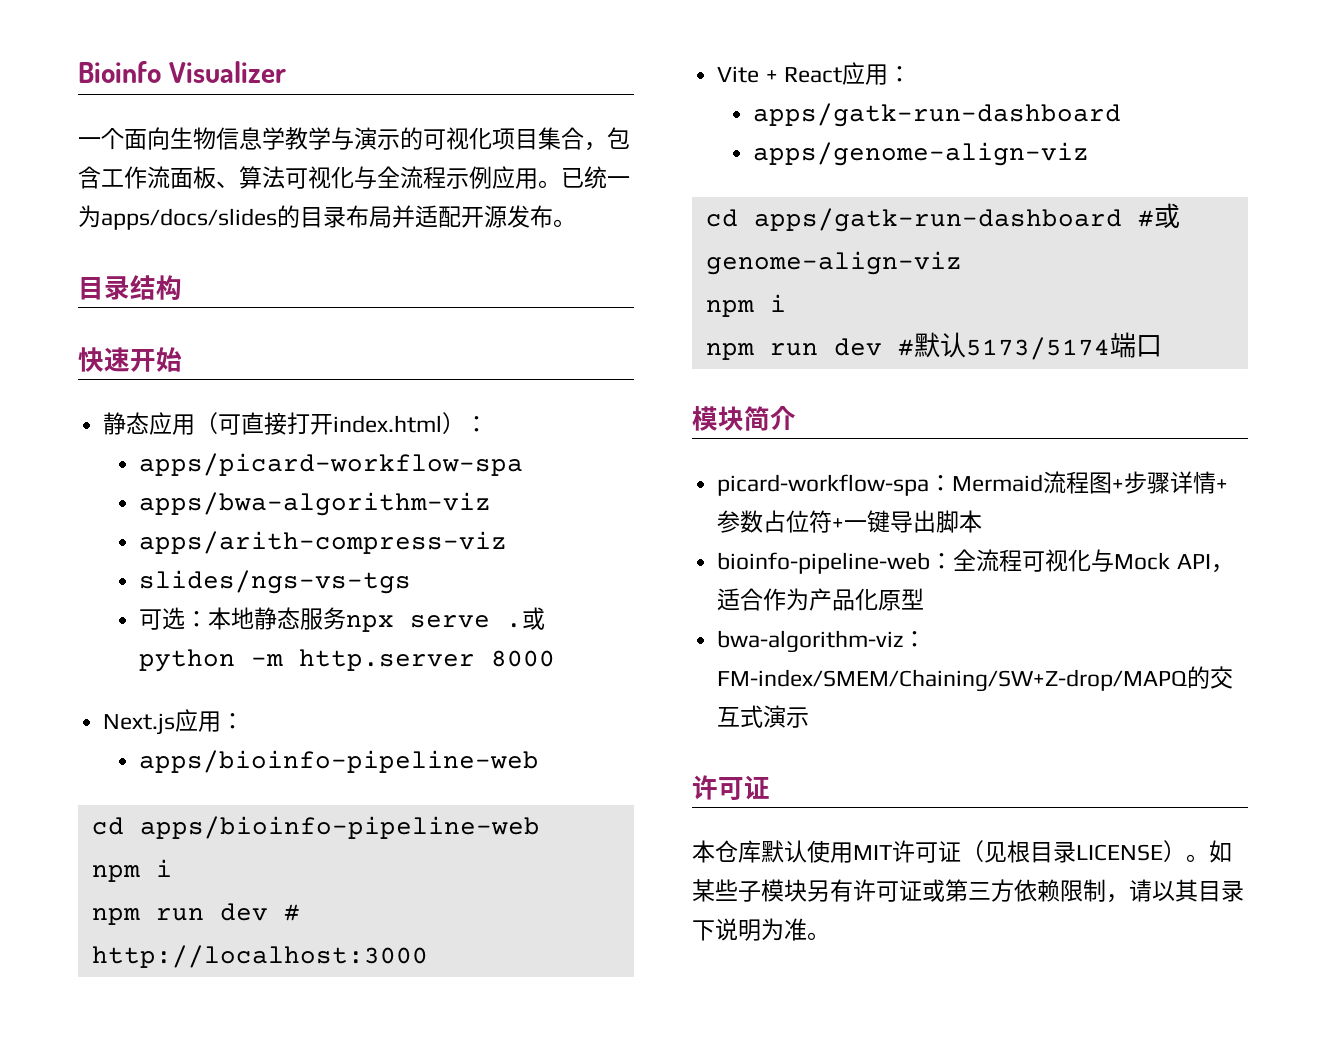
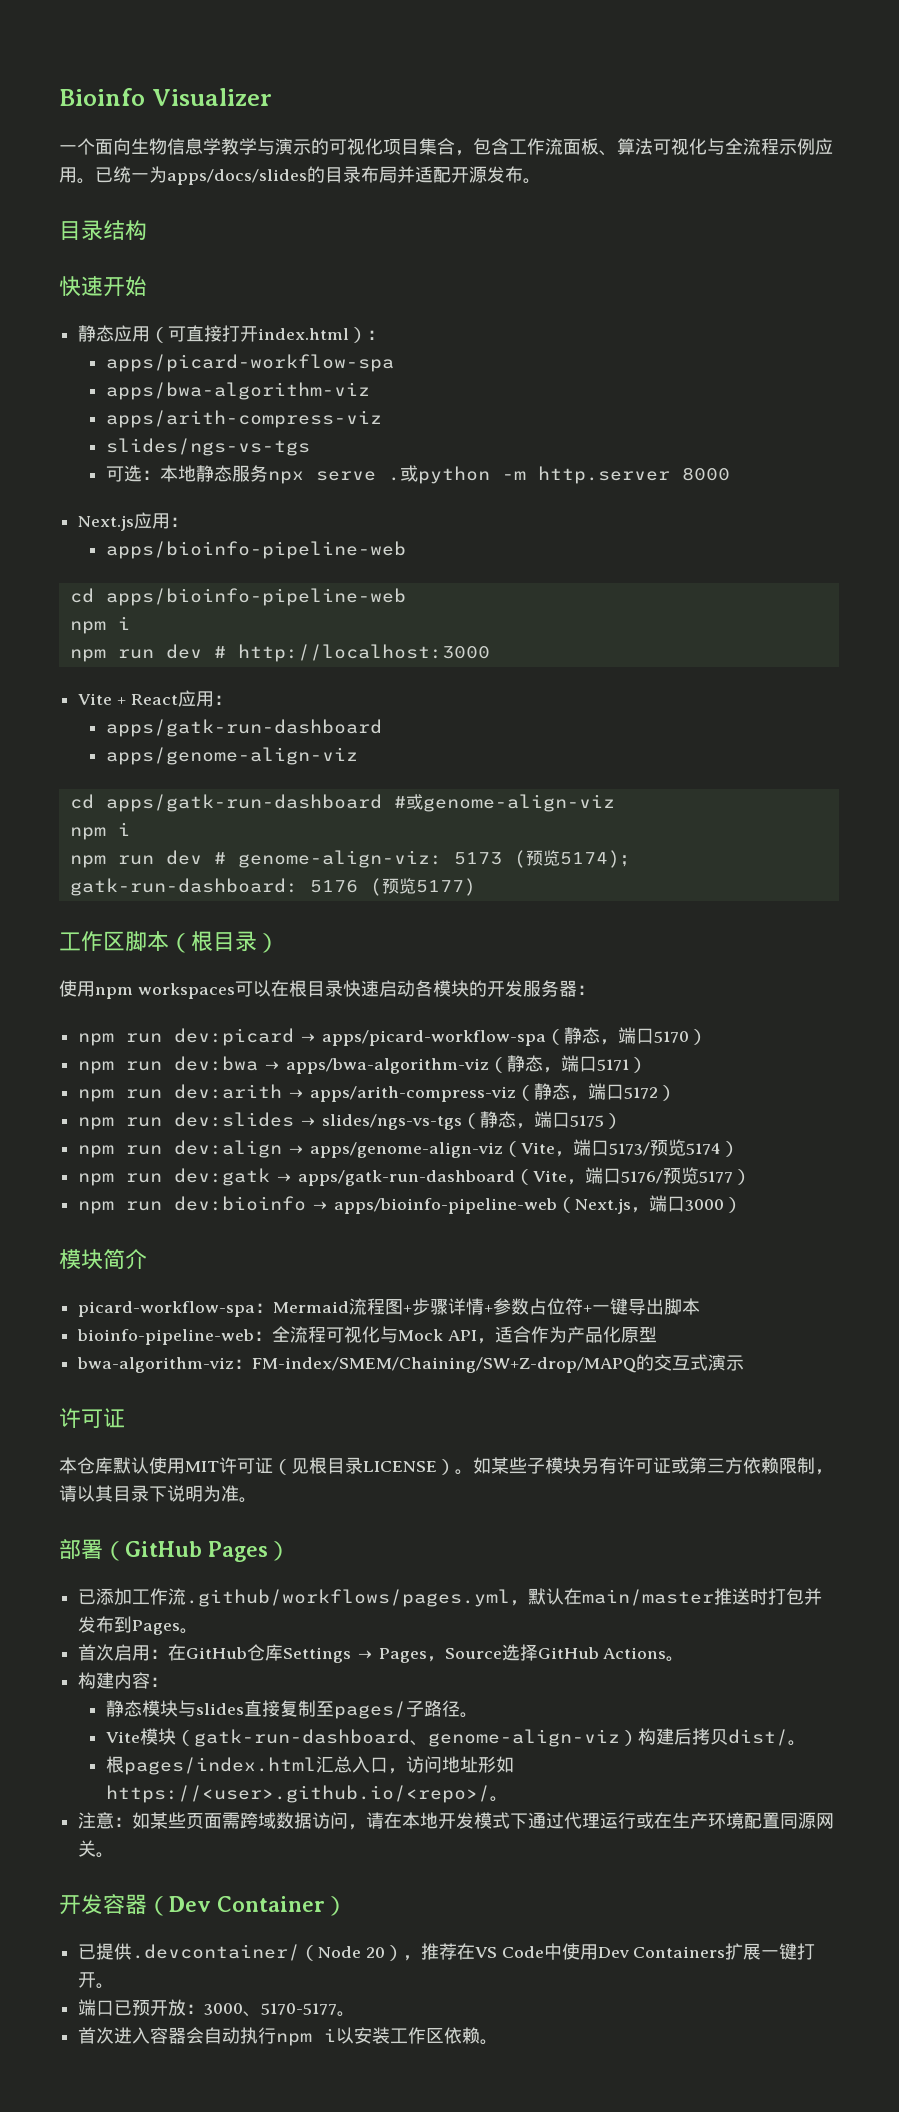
- npm run dev #默认5173/5174端口
+ npm run dev # genome-align-viz: 5173 (预览5174)；gatk-run-dashboard: 5176 (预览5177)
+ 工作区脚本（根目录）
+ 使用npm workspaces可以在根目录快速启动各模块的开发服务器：
+ npm run dev:picard → apps/picard-workflow-spa（静态，端口5170）
+ npm run dev:bwa → apps/bwa-algorithm-viz（静态，端口5171）
+ npm run dev:arith → apps/arith-compress-viz（静态，端口5172）
+ npm run dev:slides → slides/ngs-vs-tgs（静态，端口5175）
+ npm run dev:align → apps/genome-align-viz（Vite，端口5173/预览5174）
+ npm run dev:gatk → apps/gatk-run-dashboard（Vite，端口5176/预览5177）
+ npm run dev:bioinfo → apps/bioinfo-pipeline-web（Next.js，端口3000）
+ 部署（GitHub Pages）
+ 已添加工作流.github/workflows/pages.yml，默认在main/master推送时打包并发布到Pages。
+ 首次启用：在GitHub仓库Settings → Pages，Source选择GitHub Actions。
+ 构建内容：
+ 静态模块与slides直接复制至pages/子路径。
+ Vite模块（gatk-run-dashboard、genome-align-viz）构建后拷贝dist/。
+ 根pages/index.html汇总入口，访问地址形如https://<user>.github.io/<repo>/。
+ 注意：如某些页面需跨域数据访问，请在本地开发模式下通过代理运行或在生产环境配置同源网关。
+ 开发容器（Dev Container）
+ 已提供.devcontainer/（Node 20），推荐在VS Code中使用Dev Containers扩展一键打开。
+ 端口已预开放：3000、5170-5177。
+ 首次进入容器会自动执行npm i以安装工作区依赖。

